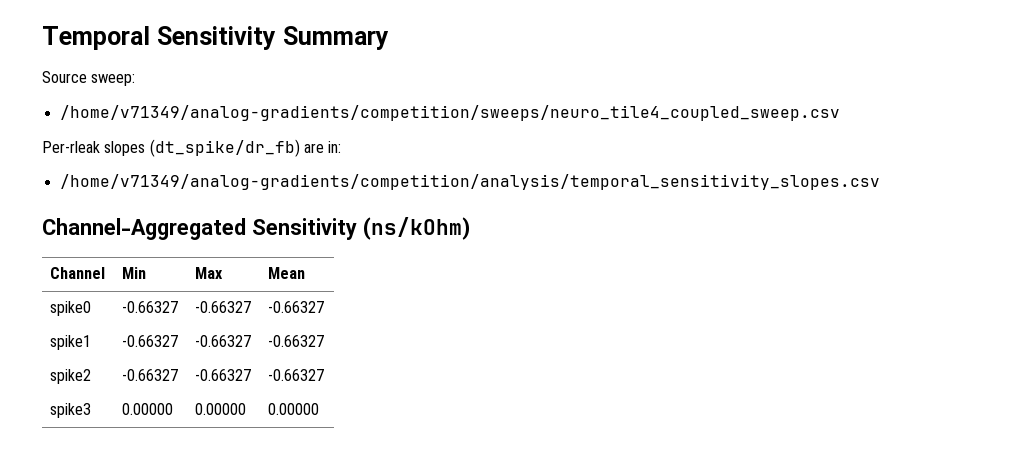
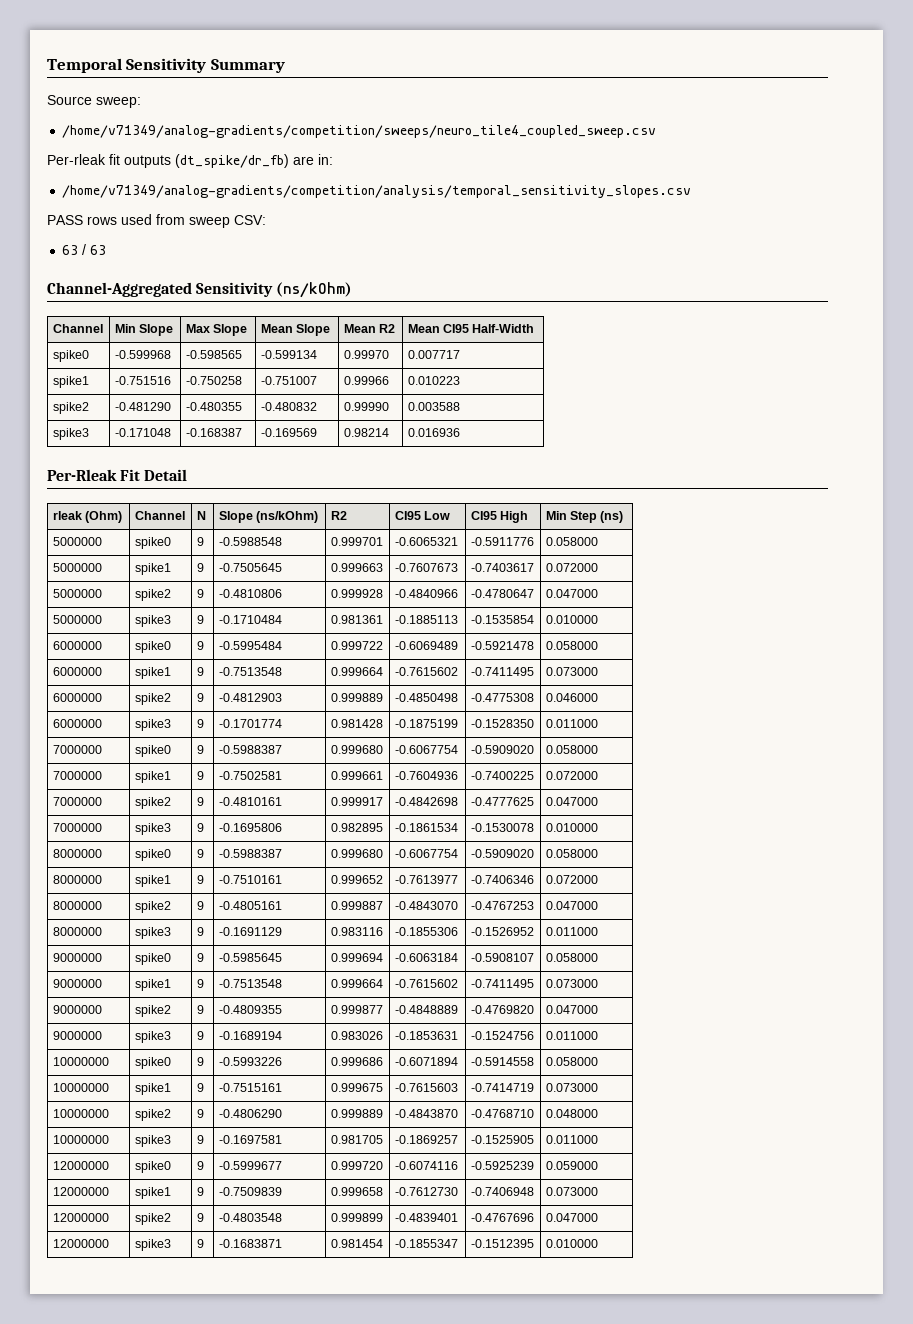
- Per-rleak slopes (dt_spike/dr_fb) are in:
+ Per-rleak fit outputs (dt_spike/dr_fb) are in:
+ PASS rows used from sweep CSV:
+ 63 / 63
- Channel | Min | Max | Mean
- spike0 | -0.66327 | -0.66327 | -0.66327
- spike1 | -0.66327 | -0.66327 | -0.66327
- spike2 | -0.66327 | -0.66327 | -0.66327
- spike3 | 0.00000 | 0.00000 | 0.00000
+ Channel | Min Slope | Max Slope | Mean Slope | Mean R2 | Mean CI95 Half-Width
+ spike0 | -0.599968 | -0.598565 | -0.599134 | 0.99970 | 0.007717
+ spike1 | -0.751516 | -0.750258 | -0.751007 | 0.99966 | 0.010223
+ spike2 | -0.481290 | -0.480355 | -0.480832 | 0.99990 | 0.003588
+ spike3 | -0.171048 | -0.168387 | -0.169569 | 0.98214 | 0.016936
+ Per-Rleak Fit Detail
+ rleak (Ohm) | Channel | N | Slope (ns/kOhm) | R2 | CI95 Low | CI95 High | Min Step (ns)
+ 5000000 | spike0 | 9 | -0.5988548 | 0.999701 | -0.6065321 | -0.5911776 | 0.058000
+ 5000000 | spike1 | 9 | -0.7505645 | 0.999663 | -0.7607673 | -0.7403617 | 0.072000
+ 5000000 | spike2 | 9 | -0.4810806 | 0.999928 | -0.4840966 | -0.4780647 | 0.047000
+ 5000000 | spike3 | 9 | -0.1710484 | 0.981361 | -0.1885113 | -0.1535854 | 0.010000
+ 6000000 | spike0 | 9 | -0.5995484 | 0.999722 | -0.6069489 | -0.5921478 | 0.058000
+ 6000000 | spike1 | 9 | -0.7513548 | 0.999664 | -0.7615602 | -0.7411495 | 0.073000
+ 6000000 | spike2 | 9 | -0.4812903 | 0.999889 | -0.4850498 | -0.4775308 | 0.046000
+ 6000000 | spike3 | 9 | -0.1701774 | 0.981428 | -0.1875199 | -0.1528350 | 0.011000
+ 7000000 | spike0 | 9 | -0.5988387 | 0.999680 | -0.6067754 | -0.5909020 | 0.058000
+ 7000000 | spike1 | 9 | -0.7502581 | 0.999661 | -0.7604936 | -0.7400225 | 0.072000
+ 7000000 | spike2 | 9 | -0.4810161 | 0.999917 | -0.4842698 | -0.4777625 | 0.047000
+ 7000000 | spike3 | 9 | -0.1695806 | 0.982895 | -0.1861534 | -0.1530078 | 0.010000
+ 8000000 | spike0 | 9 | -0.5988387 | 0.999680 | -0.6067754 | -0.5909020 | 0.058000
+ 8000000 | spike1 | 9 | -0.7510161 | 0.999652 | -0.7613977 | -0.7406346 | 0.072000
+ 8000000 | spike2 | 9 | -0.4805161 | 0.999887 | -0.4843070 | -0.4767253 | 0.047000
+ 8000000 | spike3 | 9 | -0.1691129 | 0.983116 | -0.1855306 | -0.1526952 | 0.011000
+ 9000000 | spike0 | 9 | -0.5985645 | 0.999694 | -0.6063184 | -0.5908107 | 0.058000
+ 9000000 | spike1 | 9 | -0.7513548 | 0.999664 | -0.7615602 | -0.7411495 | 0.073000
+ 9000000 | spike2 | 9 | -0.4809355 | 0.999877 | -0.4848889 | -0.4769820 | 0.047000
+ 9000000 | spike3 | 9 | -0.1689194 | 0.983026 | -0.1853631 | -0.1524756 | 0.011000
+ 10000000 | spike0 | 9 | -0.5993226 | 0.999686 | -0.6071894 | -0.5914558 | 0.058000
+ 10000000 | spike1 | 9 | -0.7515161 | 0.999675 | -0.7615603 | -0.7414719 | 0.073000
+ 10000000 | spike2 | 9 | -0.4806290 | 0.999889 | -0.4843870 | -0.4768710 | 0.048000
+ 10000000 | spike3 | 9 | -0.1697581 | 0.981705 | -0.1869257 | -0.1525905 | 0.011000
+ 12000000 | spike0 | 9 | -0.5999677 | 0.999720 | -0.6074116 | -0.5925239 | 0.059000
+ 12000000 | spike1 | 9 | -0.7509839 | 0.999658 | -0.7612730 | -0.7406948 | 0.073000
+ 12000000 | spike2 | 9 | -0.4803548 | 0.999899 | -0.4839401 | -0.4767696 | 0.047000
+ 12000000 | spike3 | 9 | -0.1683871 | 0.981454 | -0.1855347 | -0.1512395 | 0.010000

